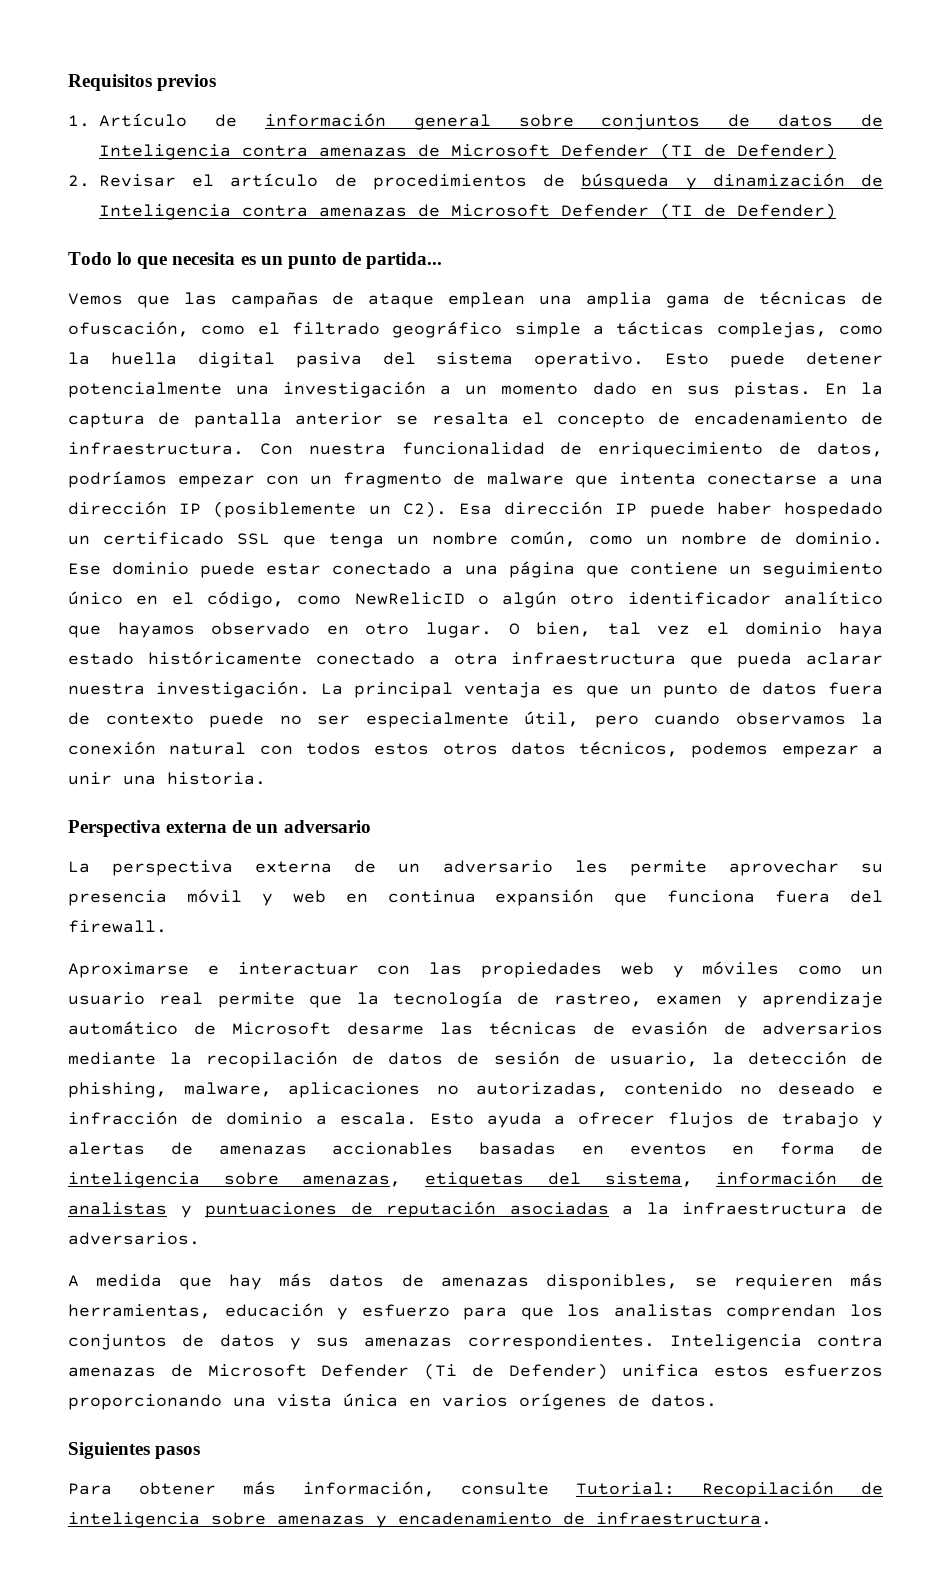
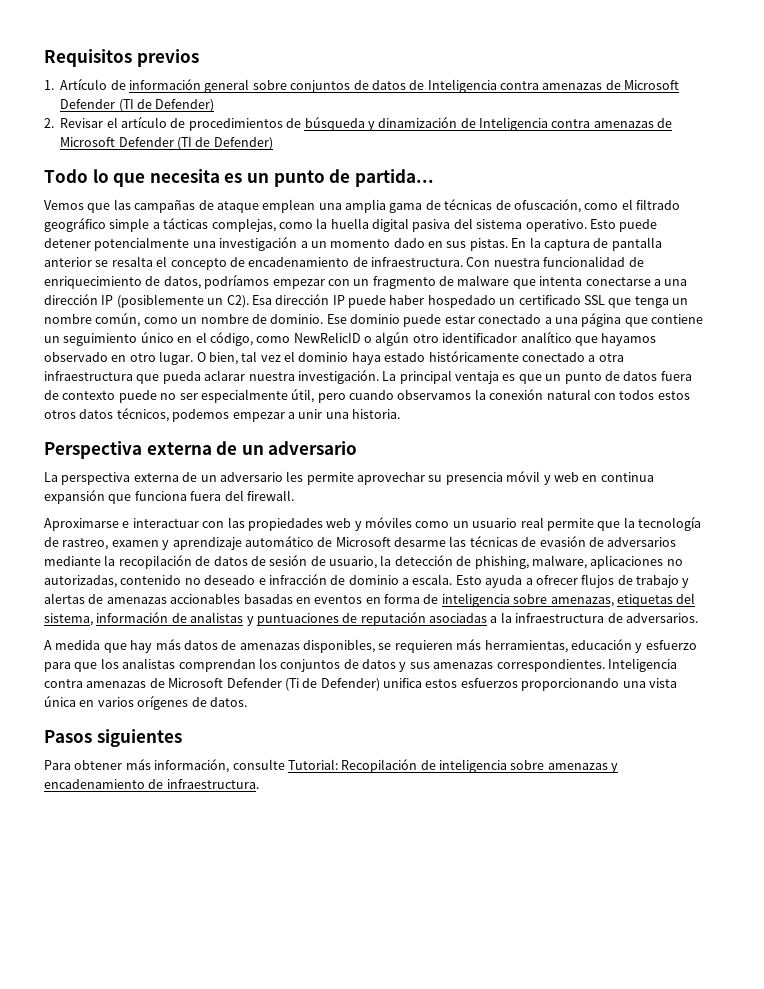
- Siguientes pasos
+ Pasos siguientes

